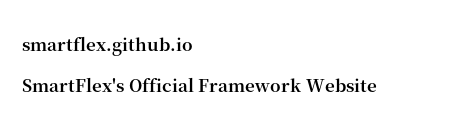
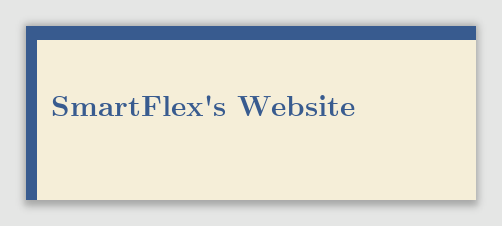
- smartflex.github.io
- SmartFlex's Official Framework Website
+ SmartFlex's Website

